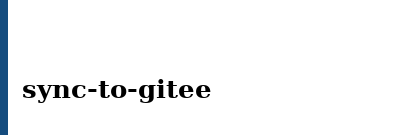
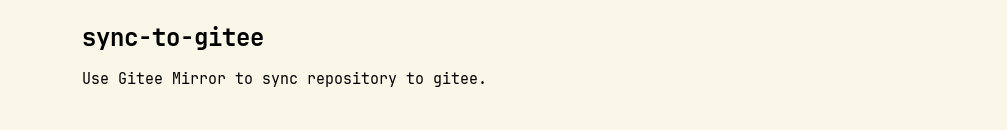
+ Use Gitee Mirror to sync repository to gitee.

